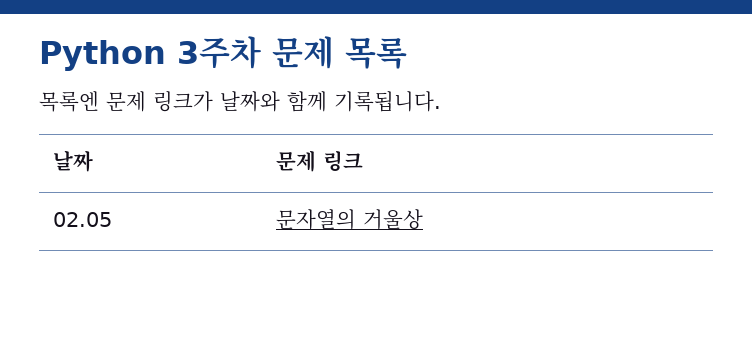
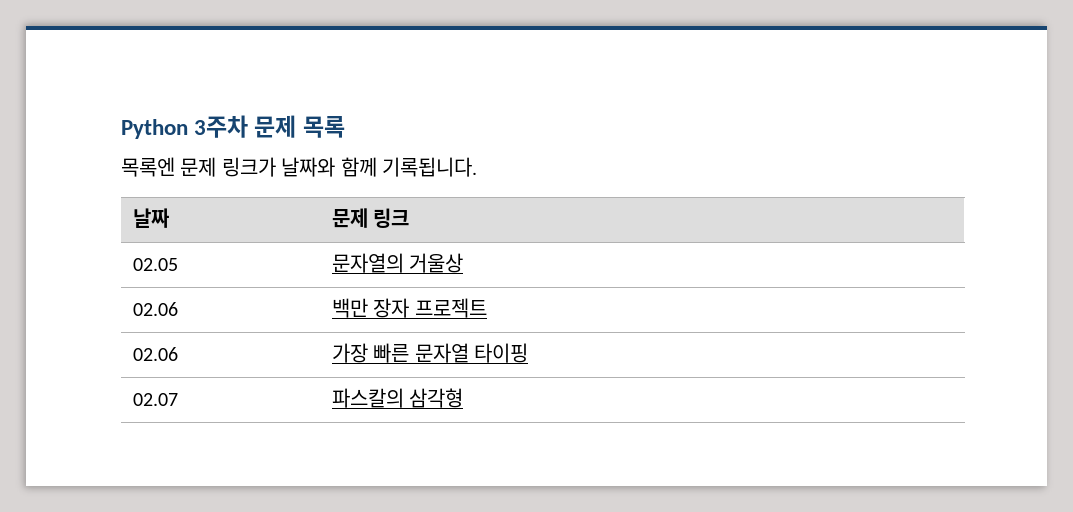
+ 02.06 | 백만 장자 프로젝트
+ 02.06 | 가장 빠른 문자열 타이핑
+ 02.07 | 파스칼의 삼각형

